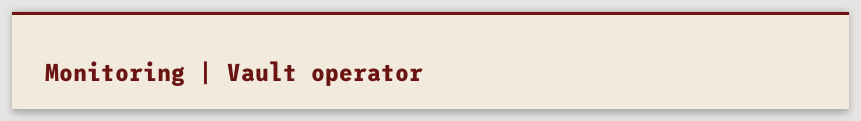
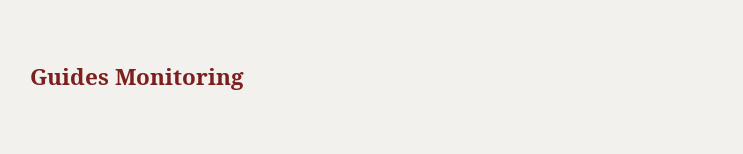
- Monitoring | Vault operator
+ Guides Monitoring

